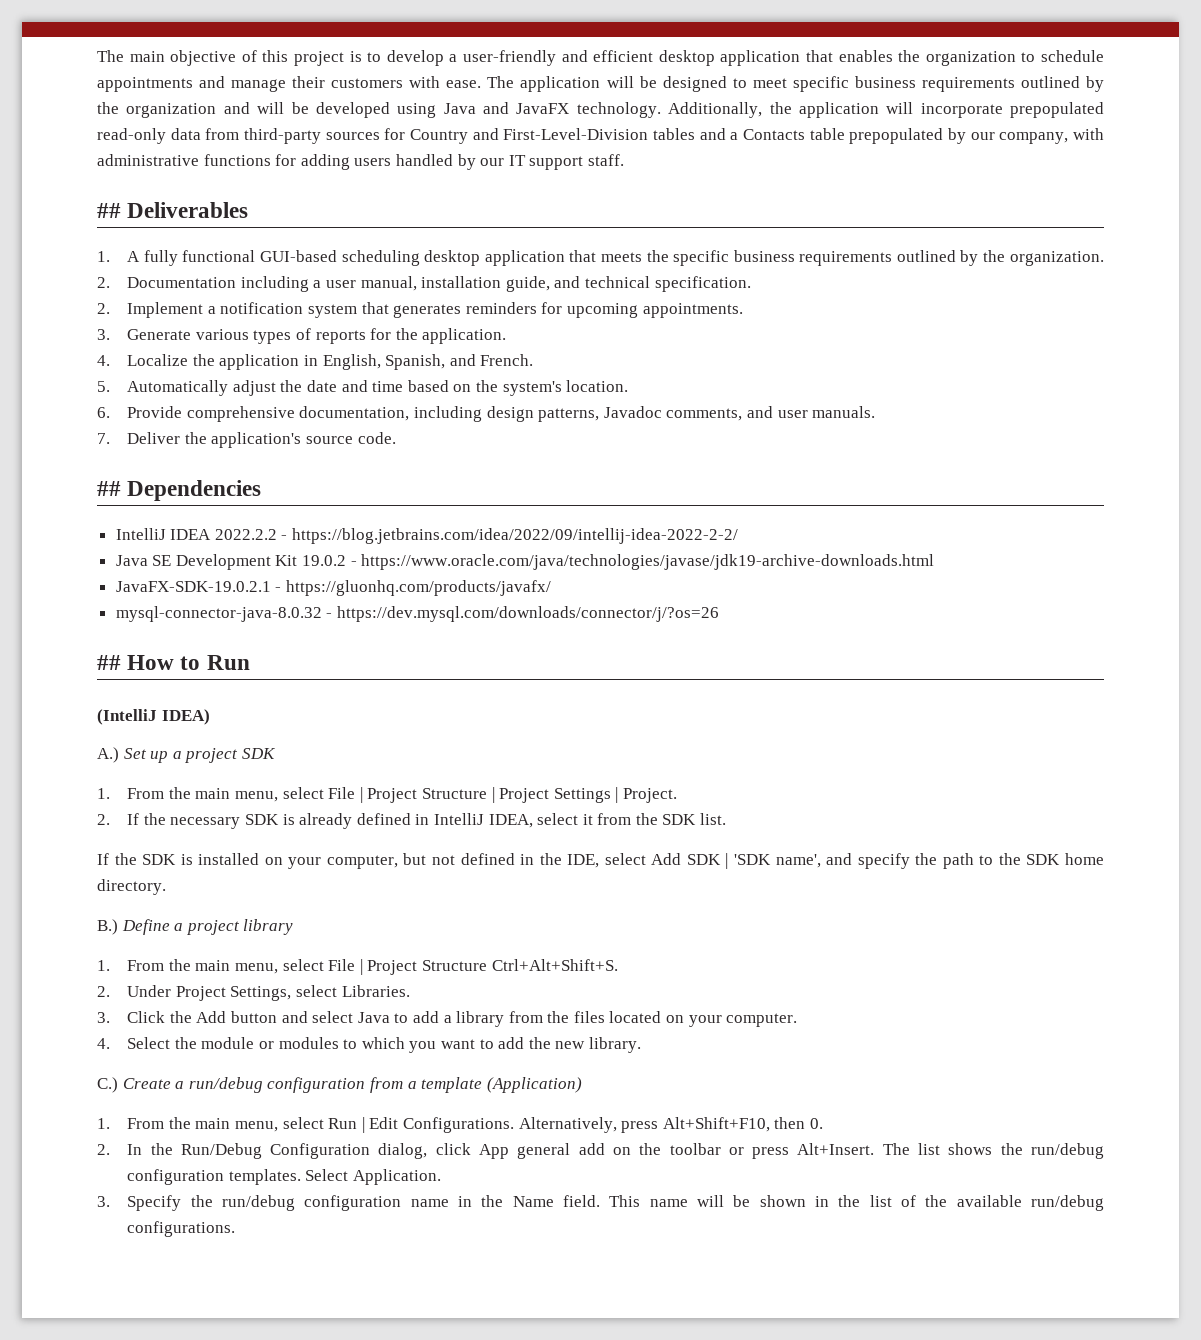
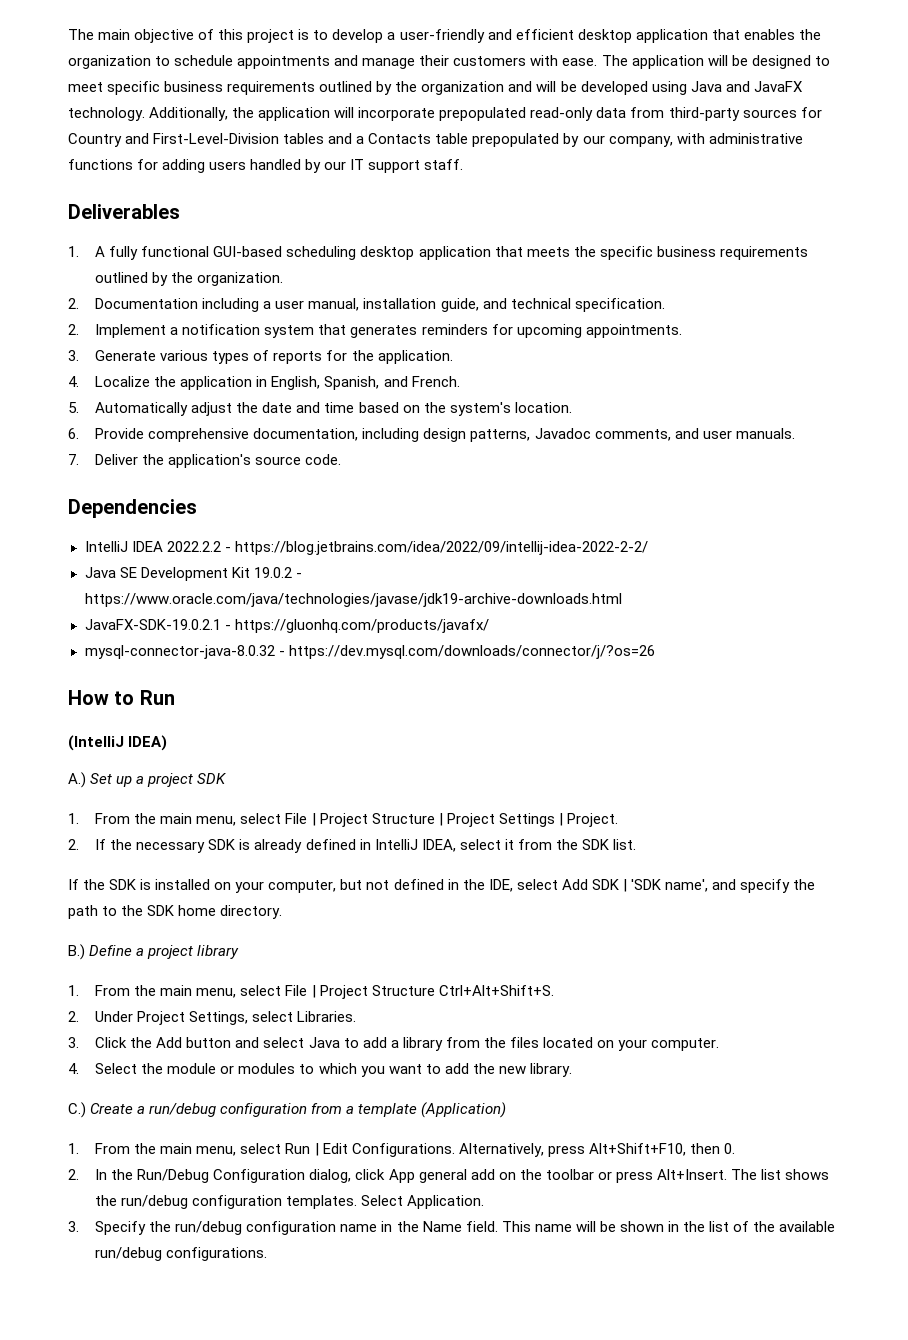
- ## Deliverables
+ Deliverables
- ## Dependencies
+ Dependencies
- ## How to Run
+ How to Run

